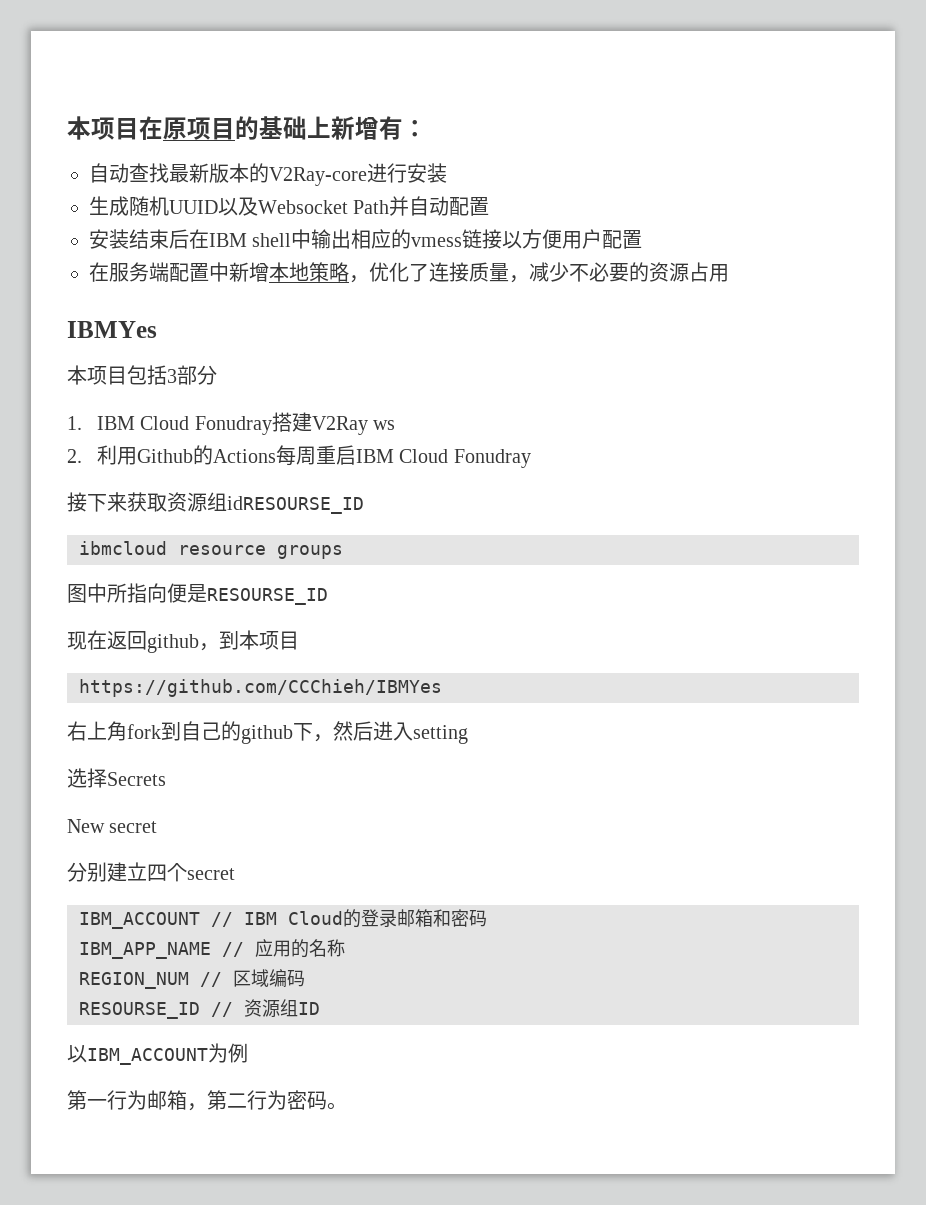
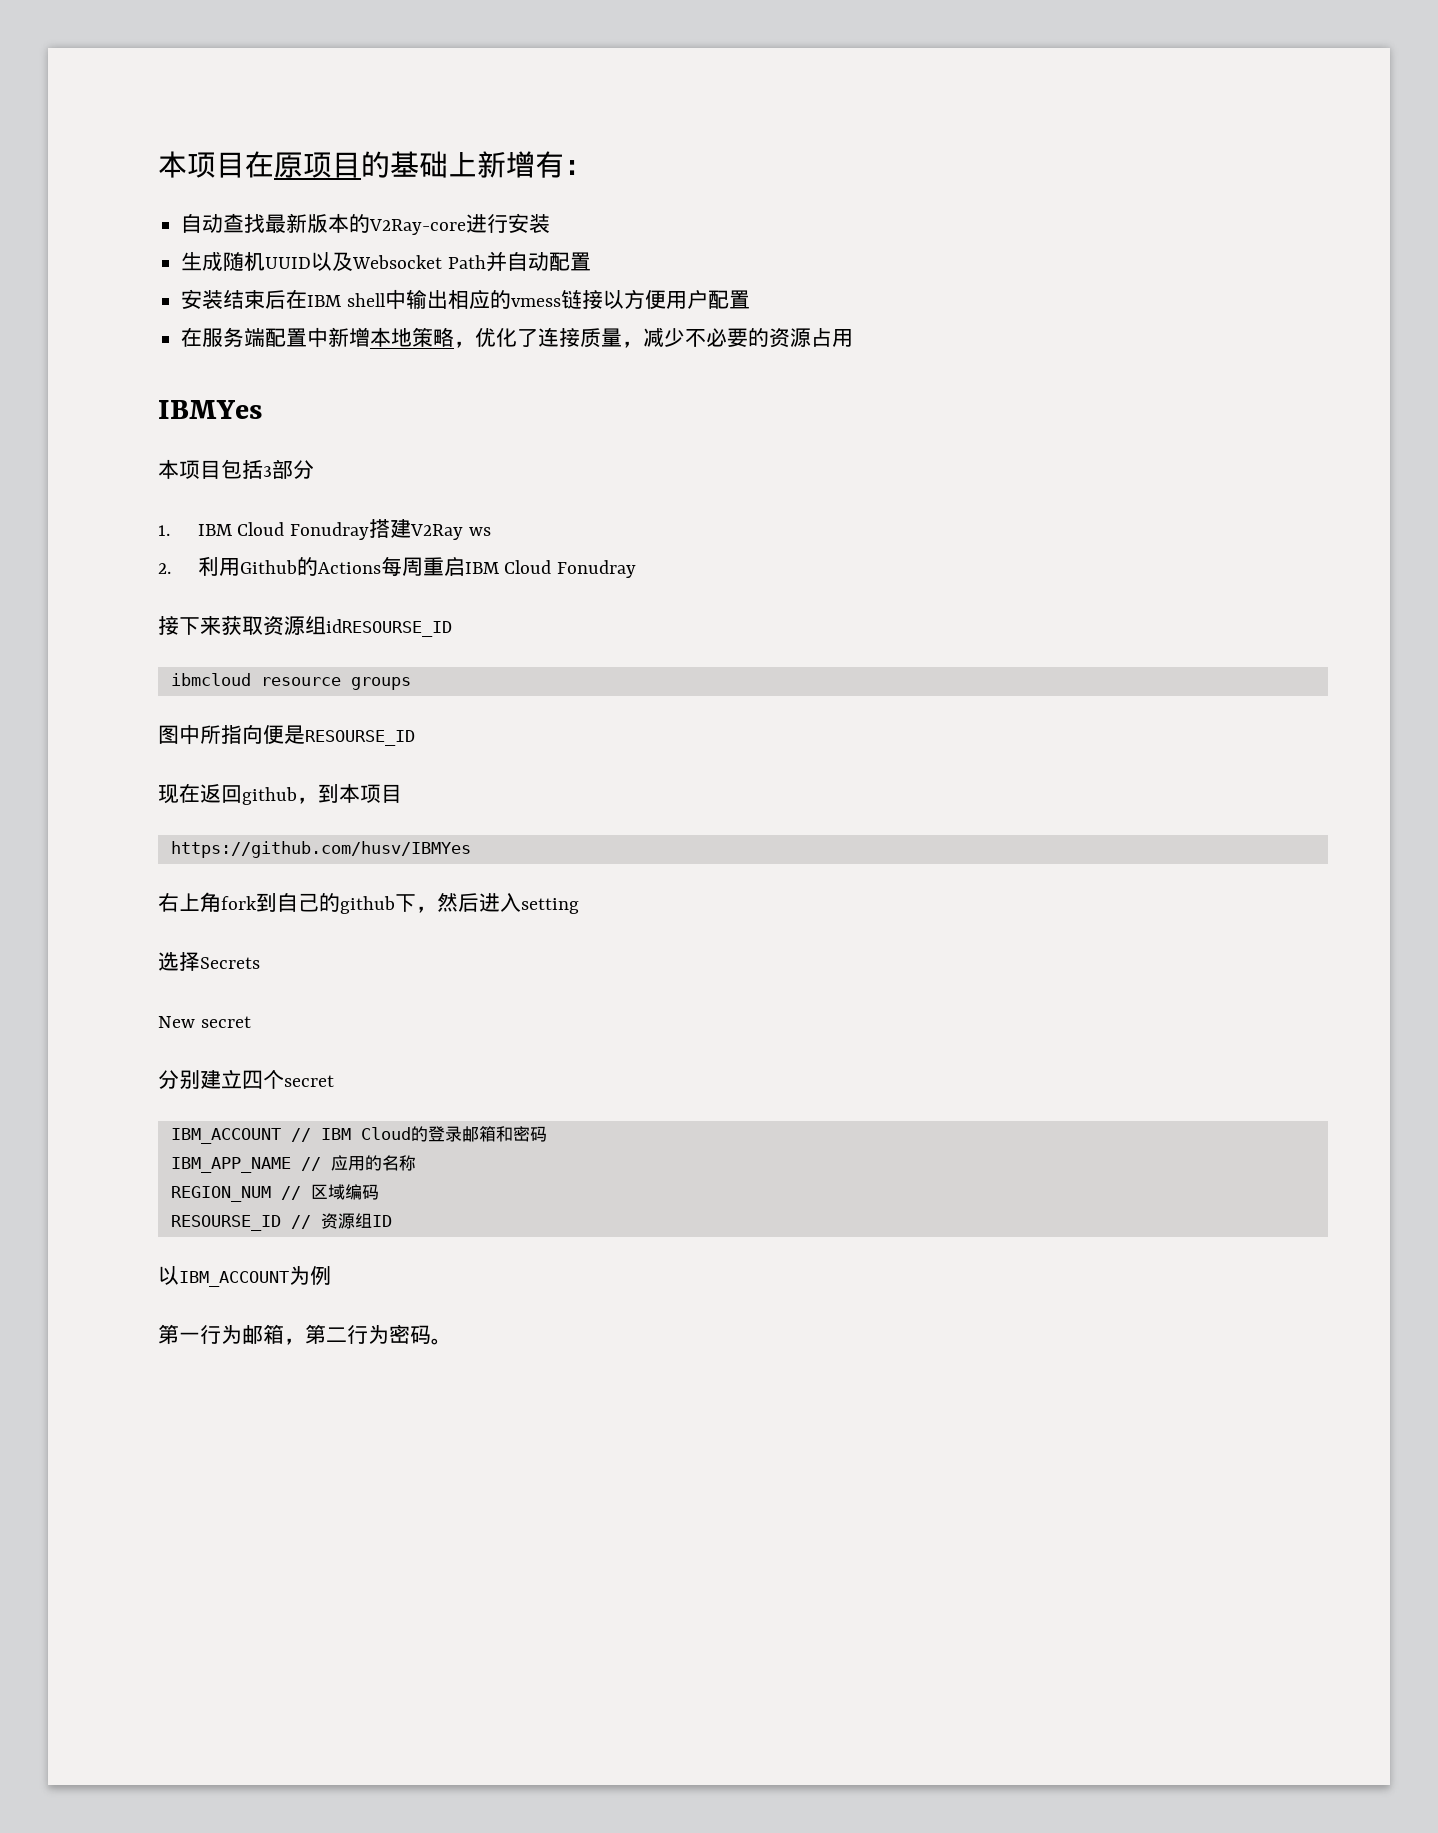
- https://github.com/CCChieh/IBMYes
+ https://github.com/husv/IBMYes

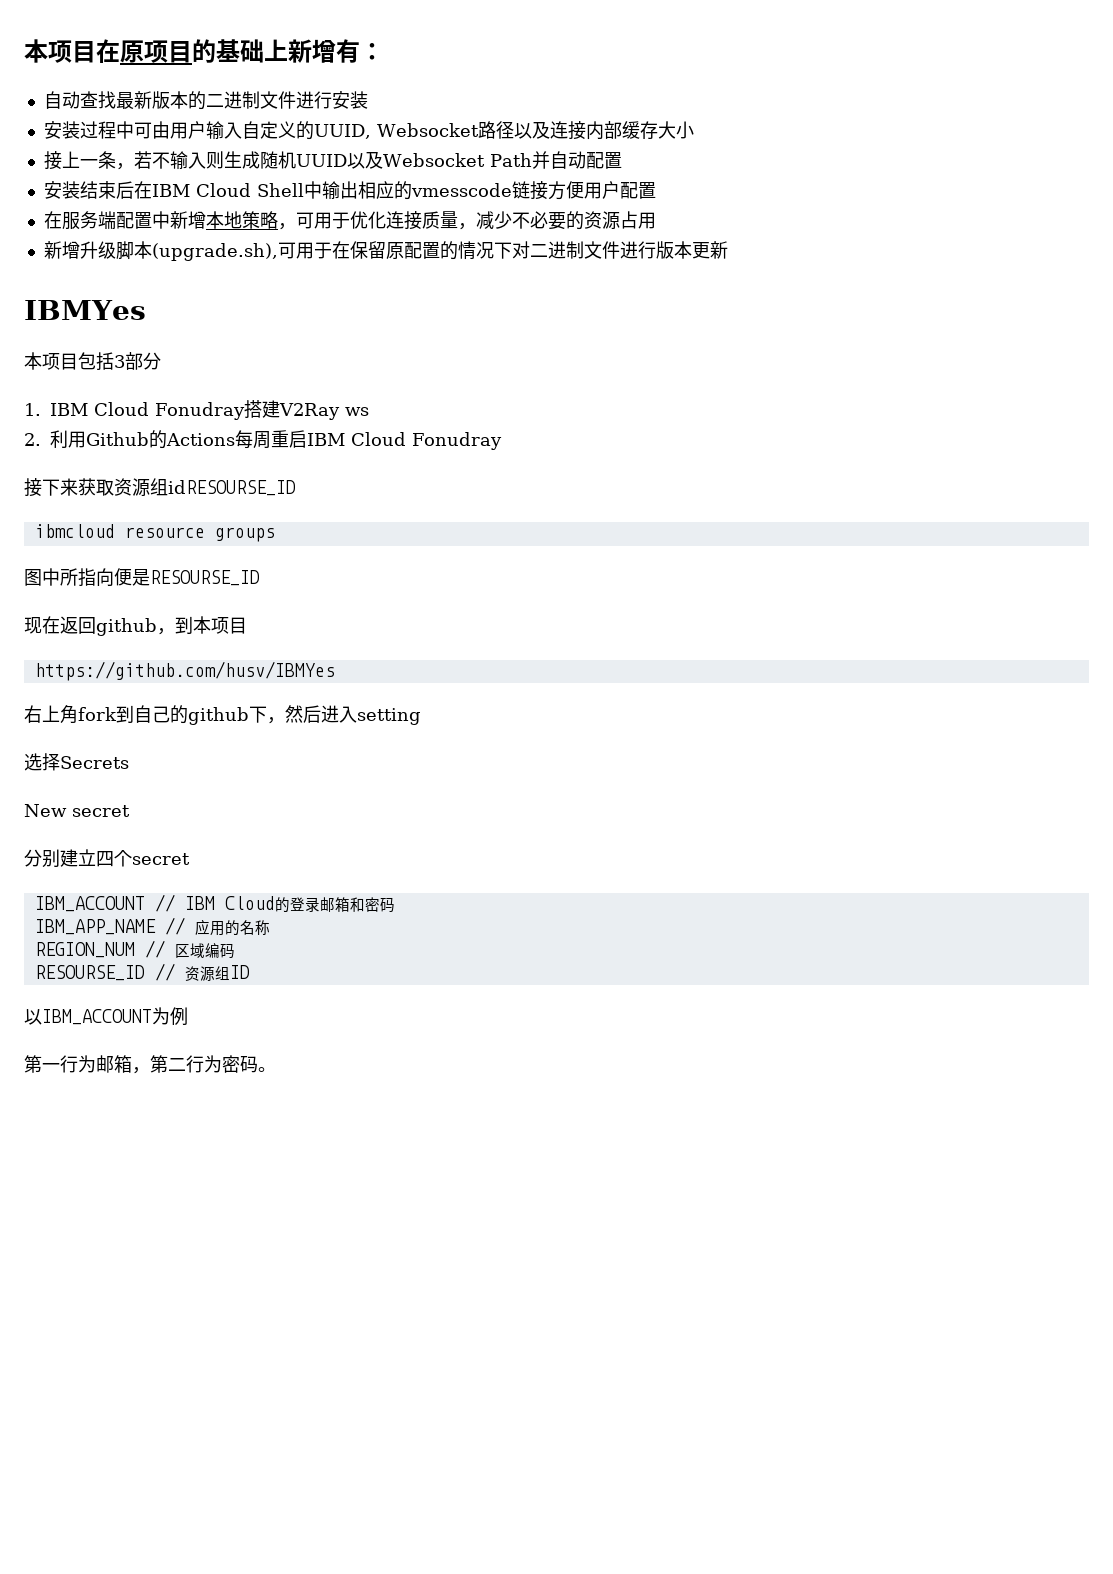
- 自动查找最新版本的V2Ray-core进行安装
+ 自动查找最新版本的二进制文件进行安装
- 生成随机UUID以及Websocket Path并自动配置
+ 安装过程中可由用户输入自定义的UUID, Websocket路径以及连接内部缓存大小
+ 接上一条，若不输入则生成随机UUID以及Websocket Path并自动配置
- 安装结束后在IBM shell中输出相应的vmess链接以方便用户配置
+ 安装结束后在IBM Cloud Shell中输出相应的vmesscode链接方便用户配置
- 在服务端配置中新增本地策略，优化了连接质量，减少不必要的资源占用
+ 在服务端配置中新增本地策略，可用于优化连接质量，减少不必要的资源占用
+ 新增升级脚本(upgrade.sh),可用于在保留原配置的情况下对二进制文件进行版本更新

